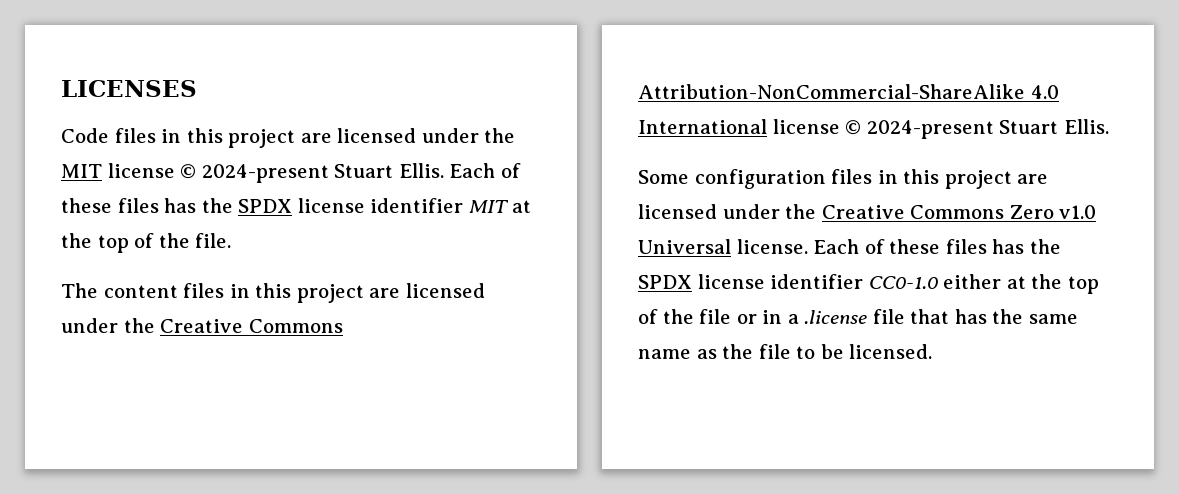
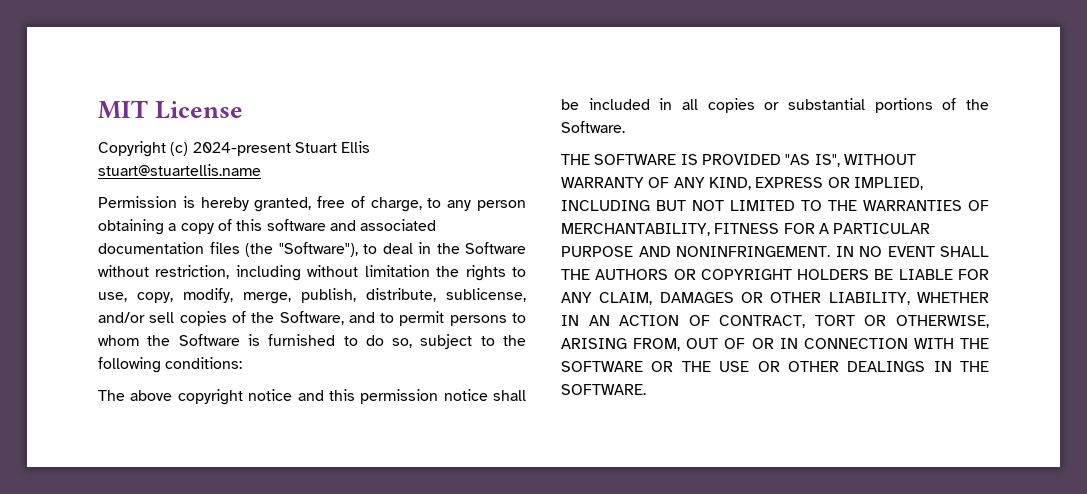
- LICENSES
- Code files in this project are licensed under the MIT license © 2024-present Stuart Ellis. Each of these files has the SPDX license identifier MIT at the top of the file.
- The content files in this project are licensed under the Creative Commons Attribution-NonCommercial-ShareAlike 4.0 International license © 2024-present Stuart Ellis.
- Some configuration files in this project are licensed under the Creative Commons Zero v1.0 Universal license. Each of these files has the SPDX license identifier CC0-1.0 either at the top of the file or in a .license file that has the same name as the file to be licensed.
+ MIT License
+ Copyright (c) 2024-present Stuart Ellis stuart@stuartellis.name
+ Permission is hereby granted, free of charge, to any person obtaining a copy of this software and associated documentation files (the "Software"), to deal in the Software without restriction, including without limitation the rights to use, copy, modify, merge, publish, distribute, sublicense, and/or sell copies of the Software, and to permit persons to whom the Software is furnished to do so, subject to the following conditions:
+ The above copyright notice and this permission notice shall be included in all copies or substantial portions of the Software.
+ THE SOFTWARE IS PROVIDED "AS IS", WITHOUT WARRANTY OF ANY KIND, EXPRESS OR IMPLIED, INCLUDING BUT NOT LIMITED TO THE WARRANTIES OF MERCHANTABILITY, FITNESS FOR A PARTICULAR PURPOSE AND NONINFRINGEMENT. IN NO EVENT SHALL THE AUTHORS OR COPYRIGHT HOLDERS BE LIABLE FOR ANY CLAIM, DAMAGES OR OTHER LIABILITY, WHETHER IN AN ACTION OF CONTRACT, TORT OR OTHERWISE, ARISING FROM, OUT OF OR IN CONNECTION WITH THE SOFTWARE OR THE USE OR OTHER DEALINGS IN THE SOFTWARE.

